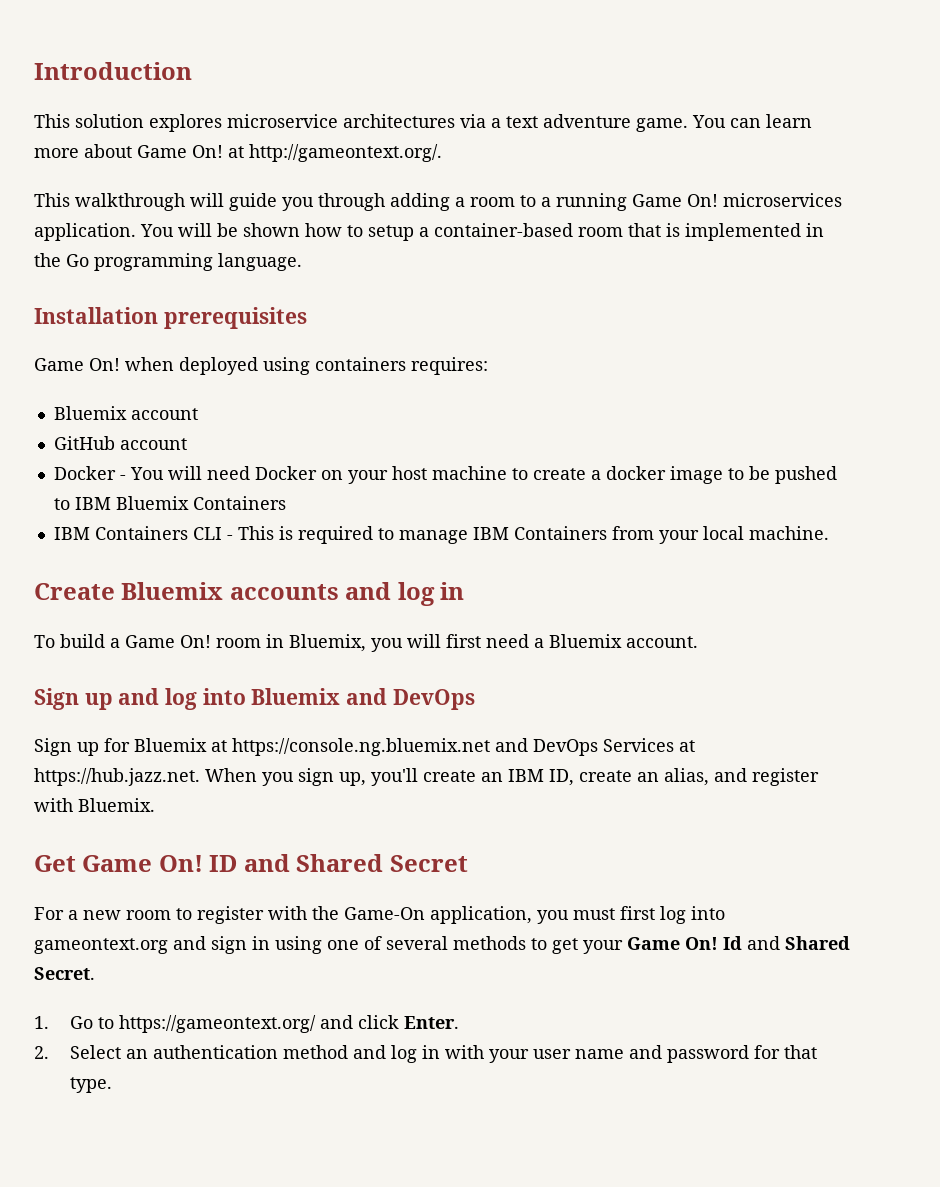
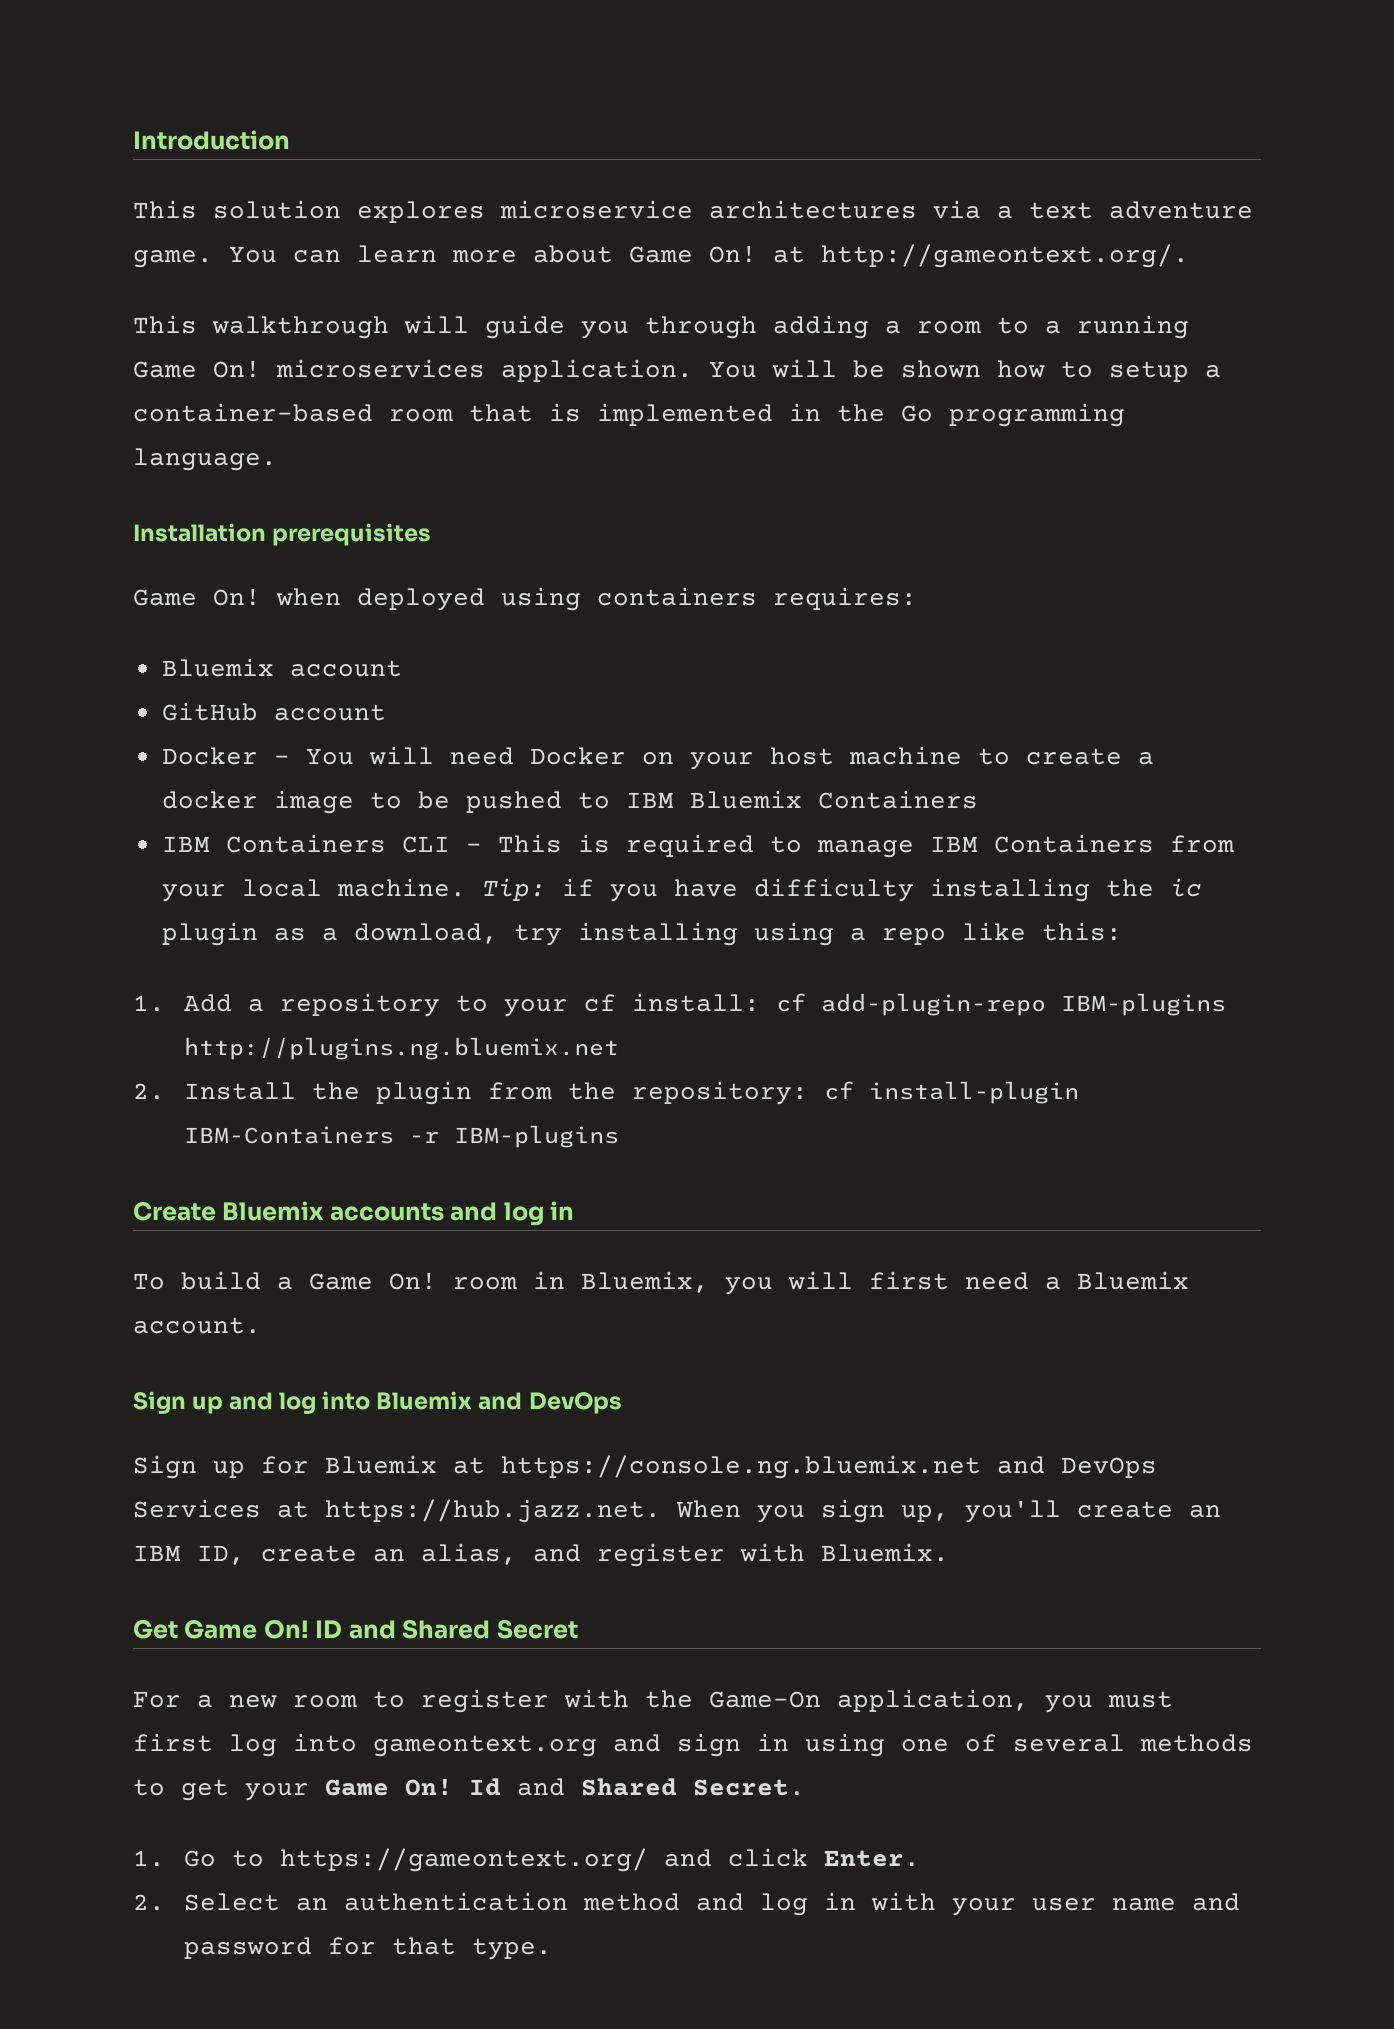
+ Tip: if you have difficulty installing the ic plugin as a download, try installing using a repo like this:
+ 1. Add a repository to your cf install: cf add-plugin-repo IBM-plugins http://plugins.ng.bluemix.net
+ 2. Install the plugin from the repository: cf install-plugin IBM-Containers -r IBM-plugins

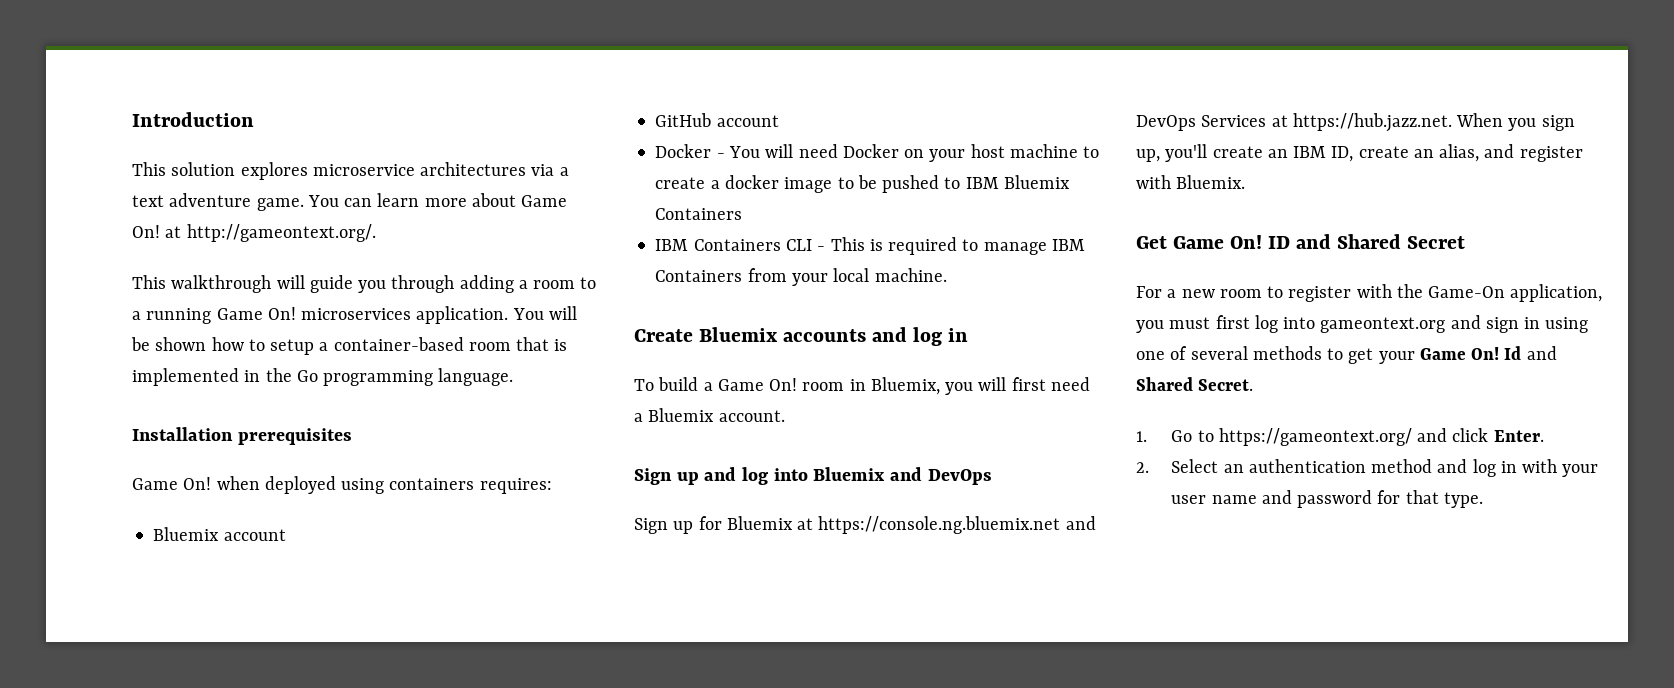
- Tip: if you have difficulty installing the ic plugin as a download, try installing using a repo like this:
- 1. Add a repository to your cf install: cf add-plugin-repo IBM-plugins http://plugins.ng.bluemix.net
- 2. Install the plugin from the repository: cf install-plugin IBM-Containers -r IBM-plugins

